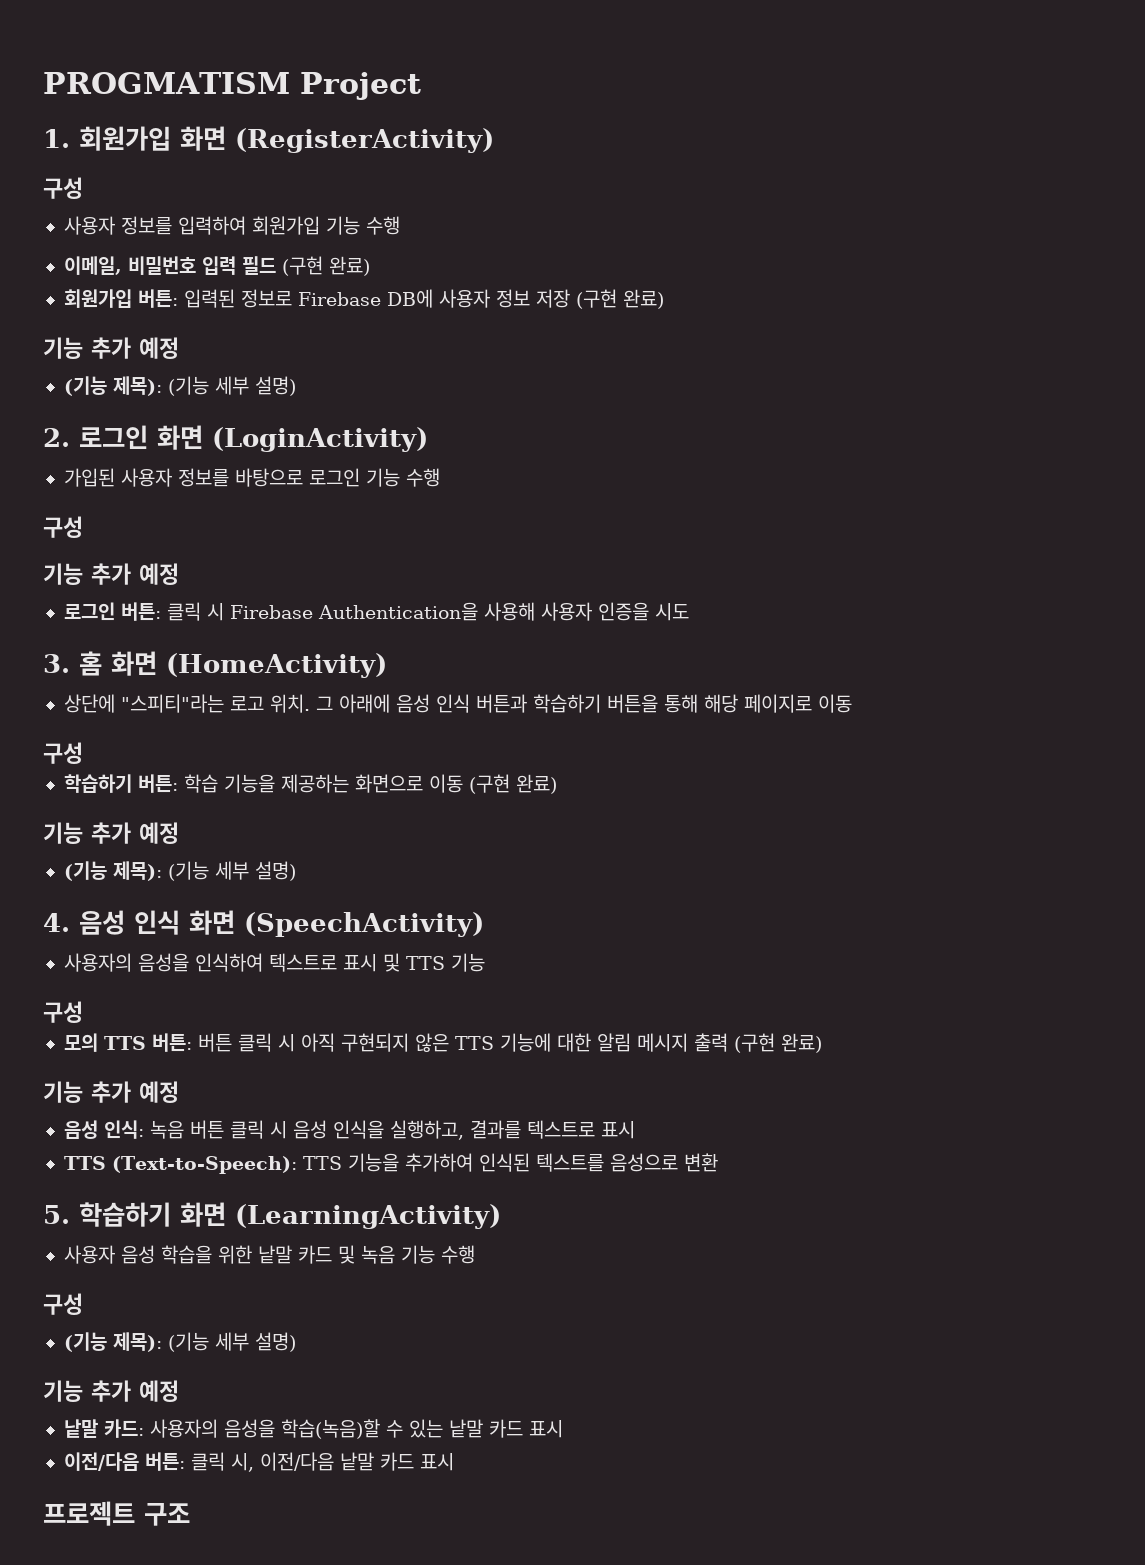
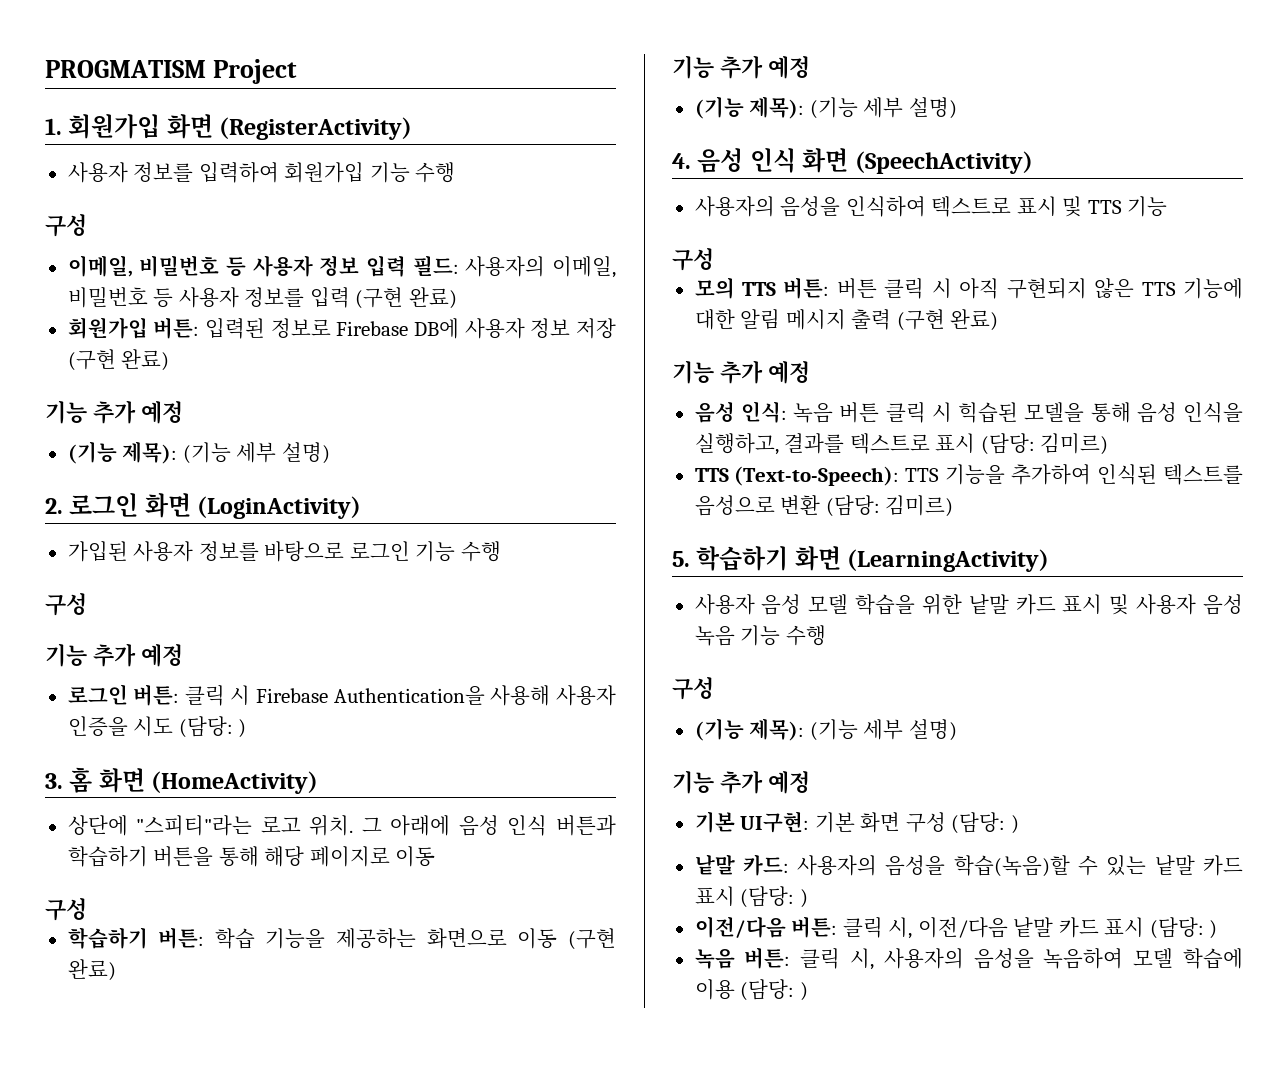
  1. 회원가입 화면 (RegisterActivity)
- 구성
  사용자 정보를 입력하여 회원가입 기능 수행
- 이메일, 비밀번호 입력 필드 (구현 완료)
+ 구성
+ 이메일, 비밀번호 등 사용자 정보 입력 필드: 사용자의 이메일, 비밀번호 등 사용자 정보를 입력 (구현 완료)
- 로그인 버튼: 클릭 시 Firebase Authentication을 사용해 사용자 인증을 시도
+ 로그인 버튼: 클릭 시 Firebase Authentication을 사용해 사용자 인증을 시도 (담당: )
- 음성 인식: 녹음 버튼 클릭 시 음성 인식을 실행하고, 결과를 텍스트로 표시
+ 음성 인식: 녹음 버튼 클릭 시 힉습된 모델을 통해 음성 인식을 실행하고, 결과를 텍스트로 표시 (담당: 김미르)
- TTS (Text-to-Speech): TTS 기능을 추가하여 인식된 텍스트를 음성으로 변환
+ TTS (Text-to-Speech): TTS 기능을 추가하여 인식된 텍스트를 음성으로 변환 (담당: 김미르)
- 사용자 음성 학습을 위한 낱말 카드 및 녹음 기능 수행
+ 사용자 음성 모델 학습을 위한 낱말 카드 표시 및 사용자 음성 녹음 기능 수행
+ 기본 UI구현: 기본 화면 구성 (담당: )
- 낱말 카드: 사용자의 음성을 학습(녹음)할 수 있는 낱말 카드 표시
+ 낱말 카드: 사용자의 음성을 학습(녹음)할 수 있는 낱말 카드 표시 (담당: )
- 이전/다음 버튼: 클릭 시, 이전/다음 낱말 카드 표시
- 프로젝트 구조
+ 이전/다음 버튼: 클릭 시, 이전/다음 낱말 카드 표시 (담당: )
+ 녹음 버튼: 클릭 시, 사용자의 음성을 녹음하여 모델 학습에 이용 (담당: )

